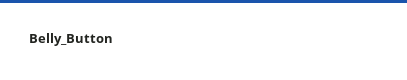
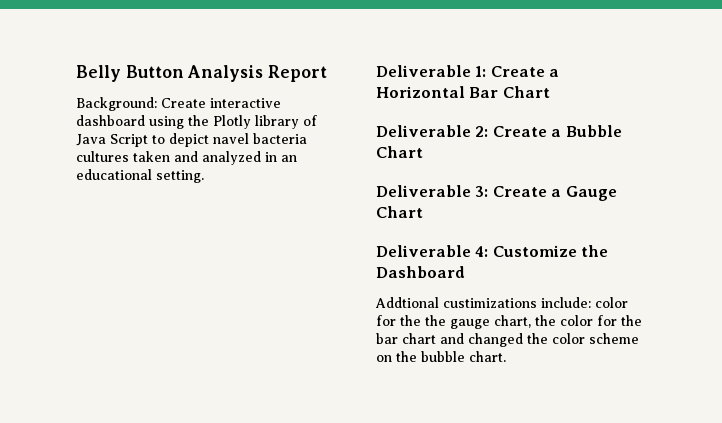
- Belly_Button
+ Belly Button Analysis Report
+ Background: Create interactive dashboard using the Plotly library of Java Script to depict navel bacteria cultures taken and analyzed in an educational setting.
+ Deliverable 1: Create a Horizontal Bar Chart
+ Deliverable 2: Create a Bubble Chart
+ Deliverable 3: Create a Gauge Chart
+ Deliverable 4: Customize the Dashboard
+ Addtional custimizations include: color for the the gauge chart, the color for the bar chart and changed the color scheme on the bubble chart.

